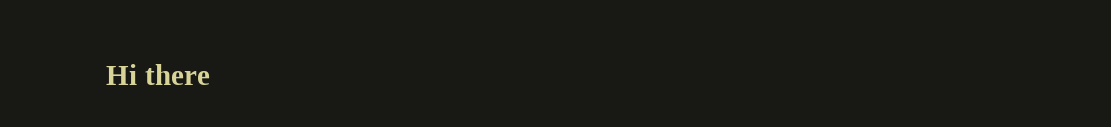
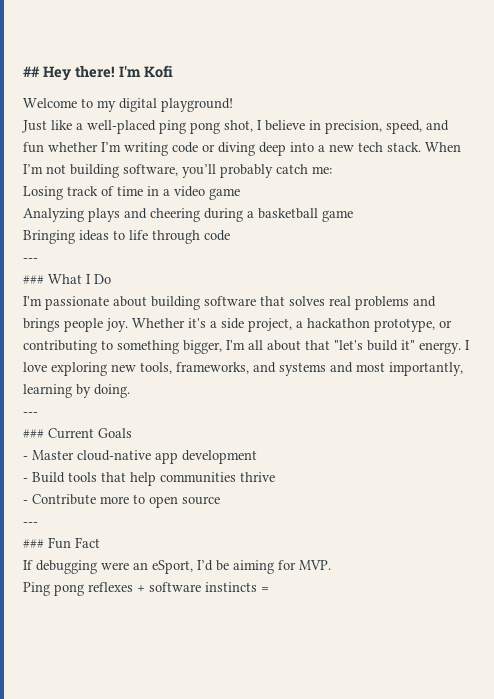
- Hi there
+ ## Hey there! I'm Kofi
+ Welcome to my digital playground!
+ Just like a well-placed ping pong shot, I believe in precision, speed, and fun whether I’m writing code or diving deep into a new tech stack. When I’m not building software, you’ll probably catch me:
+ Losing track of time in a video game
+ Analyzing plays and cheering during a basketball game
+ Bringing ideas to life through code
+ ---
+ ### What I Do
+ I'm passionate about building software that solves real problems and brings people joy. Whether it's a side project, a hackathon prototype, or contributing to something bigger, I'm all about that "let's build it" energy. I love exploring new tools, frameworks, and systems and most importantly, learning by doing.
+ ---
+ ### Current Goals
+ - Master cloud-native app development
+ - Build tools that help communities thrive
+ - Contribute more to open source
+ ---
+ ### Fun Fact
+ If debugging were an eSport, I’d be aiming for MVP.
+ Ping pong reflexes + software instincts =

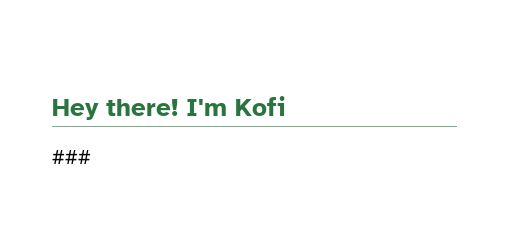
- ## Hey there!
+ Hey there!
- Welcome to my digital playground!
- Just like a well-placed ping pong shot, I believe in precision, speed, and fun whether I’m writing code or diving deep into a new tech stack. When I’m not building software, you’ll probably catch me:
- Losing track of time in a video game
- Analyzing plays and cheering during a basketball game
- Bringing ideas to life through code
- ---
- ### What I Do
- I'm passionate about building software that solves real problems and brings people joy. Whether it's a side project, a hackathon prototype, or contributing to something bigger, I'm all about that "let's build it" energy. I love exploring new tools, frameworks, and systems and most importantly, learning by doing.
- ---
- ### Current Goals
- - Master cloud-native app development
- - Build tools that help communities thrive
- - Contribute more to open source
- ---
- ### Fun Fact
- If debugging were an eSport, I’d be aiming for MVP.
- Ping pong reflexes + software instincts =
+ ###

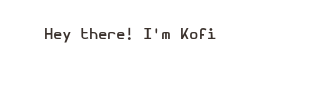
- ###

